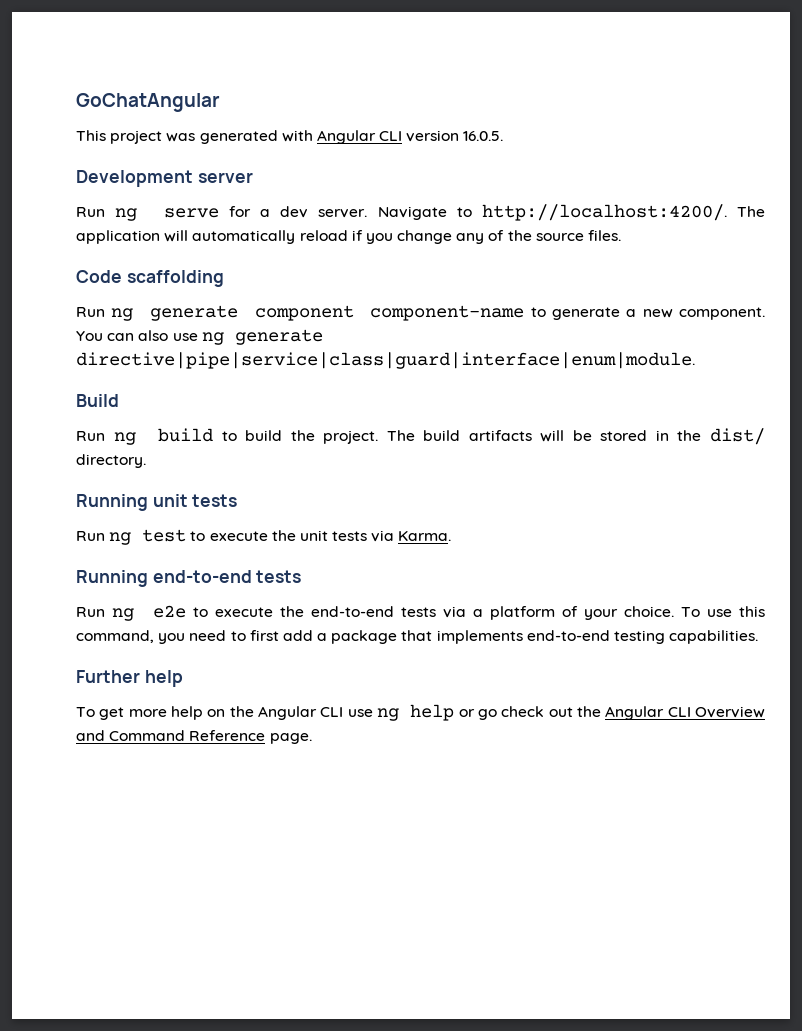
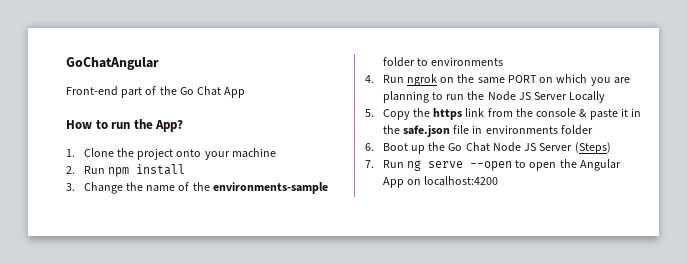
- This project was generated with Angular CLI version 16.0.5.
- Development server
- Run ng serve for a dev server. Navigate to http://localhost:4200/. The application will automatically reload if you change any of the source files.
- Code scaffolding
- Run ng generate component component-name to generate a new component. You can also use ng generate directive|pipe|service|class|guard|interface|enum|module.
- Build
- Run ng build to build the project. The build artifacts will be stored in the dist/ directory.
- Running unit tests
- Run ng test to execute the unit tests via Karma.
- Running end-to-end tests
- Run ng e2e to execute the end-to-end tests via a platform of your choice. To use this command, you need to first add a package that implements end-to-end testing capabilities.
- Further help
- To get more help on the Angular CLI use ng help or go check out the Angular CLI Overview and Command Reference page.
+ Front-end part of the Go Chat App
+ How to run the App?
+ 1. Clone the project onto your machine
+ 2. Run npm install
+ 3. Change the name of the environments-sample folder to environments
+ 4. Run ngrok on the same PORT on which you are planning to run the Node JS Server Locally
+ 5. Copy the https link from the console & paste it in the safe.json file in environments folder
+ 6. Boot up the Go Chat Node JS Server (Steps)
+ 7. Run ng serve --open to open the Angular App on localhost:4200

